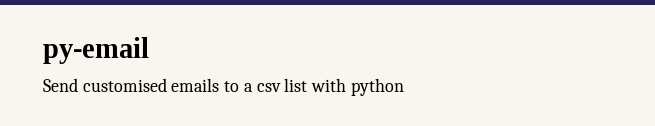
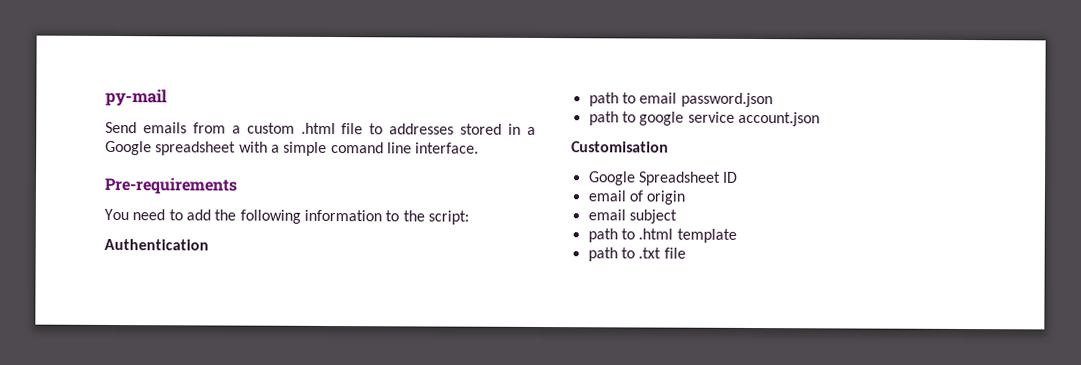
- py-email
+ py-mail
- Send customised emails to a csv list with python
+ Send emails from a custom .html file to addresses stored in a Google spreadsheet with a simple comand line interface.
+ Pre-requirements
+ You need to add the following information to the script:
+ Authentication
+ path to email password.json
+ path to google service account.json
+ Customisation
+ Google Spreadsheet ID
+ email of origin
+ email subject
+ path to .html template
+ path to .txt file

